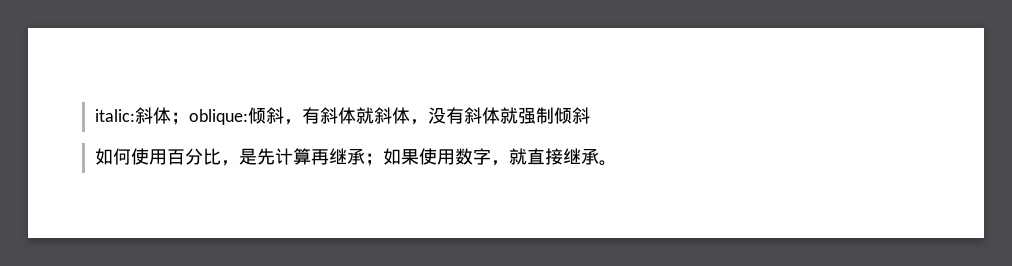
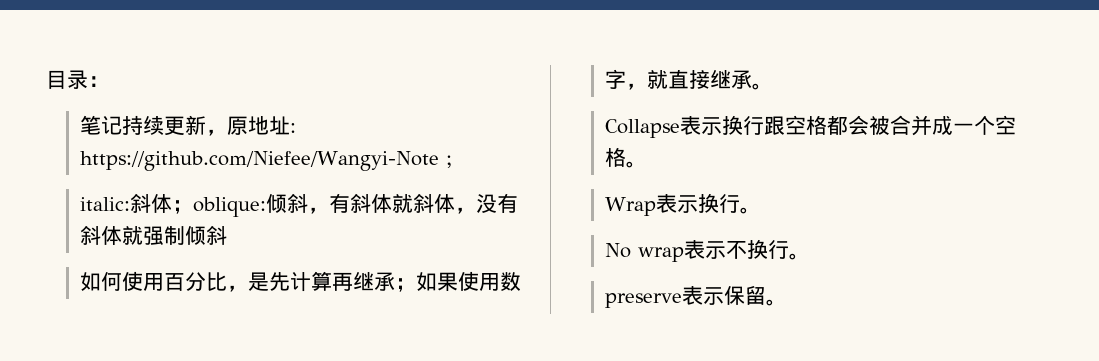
+ 目录：
+ 笔记持续更新，原地址: https://github.com/Niefee/Wangyi-Note ;
+ Collapse表示换行跟空格都会被合并成一个空格。
+ Wrap表示换行。
+ No wrap表示不换行。
+ preserve表示保留。

